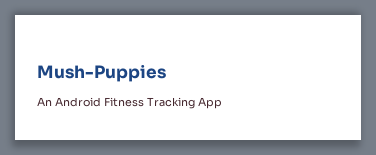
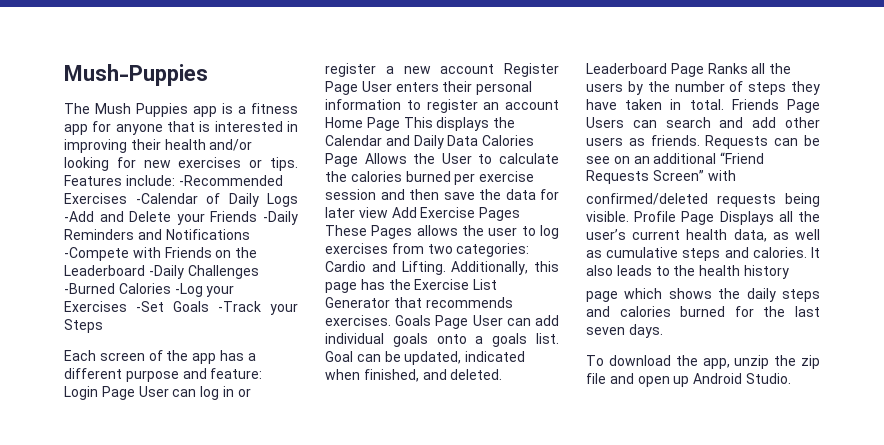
- An Android Fitness Tracking App
+ The Mush Puppies app is a fitness app for anyone that is interested in improving their health and/or looking for new exercises or tips. Features include: -Recommended Exercises -Calendar of Daily Logs -Add and Delete your Friends -Daily Reminders and Notifications -Compete with Friends on the Leaderboard -Daily Challenges -Burned Calories -Log your Exercises -Set Goals -Track your Steps
+ Each screen of the app has a different purpose and feature: Login Page User can log in or register a new account Register Page User enters their personal information to register an account Home Page This displays the Calendar and Daily Data Calories Page Allows the User to calculate the calories burned per exercise session and then save the data for later view Add Exercise Pages These Pages allows the user to log exercises from two categories: Cardio and Lifting. Additionally, this page has the Exercise List Generator that recommends exercises. Goals Page User can add individual goals onto a goals list. Goal can be updated, indicated when finished, and deleted. Leaderboard Page Ranks all the users by the number of steps they have taken in total. Friends Page Users can search and add other users as friends. Requests can be see on an additional “Friend Requests Screen” with
+ confirmed/deleted requests being visible. Profile Page Displays all the user’s current health data, as well as cumulative steps and calories. It also leads to the health history
+ page which shows the daily steps and calories burned for the last seven days.
+ To download the app, unzip the zip file and open up Android Studio.

